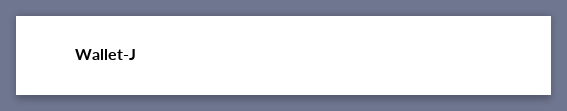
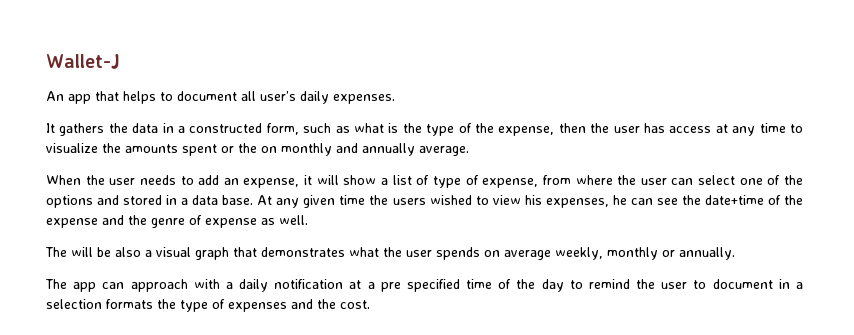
+ An app that helps to document all user’s daily expenses.
+ It gathers the data in a constructed form, such as what is the type of the expense, then the user has access at any time to visualize the amounts spent or the on monthly and annually average.
+ When the user needs to add an expense, it will show a list of type of expense, from where the user can select one of the options and stored in a data base. At any given time the users wished to view his expenses, he can see the date+time of the expense and the genre of expense as well.
+ The will be also a visual graph that demonstrates what the user spends on average weekly, monthly or annually.
+ The app can approach with a daily notification at a pre specified time of the day to remind the user to document in a selection formats the type of expenses and the cost.

